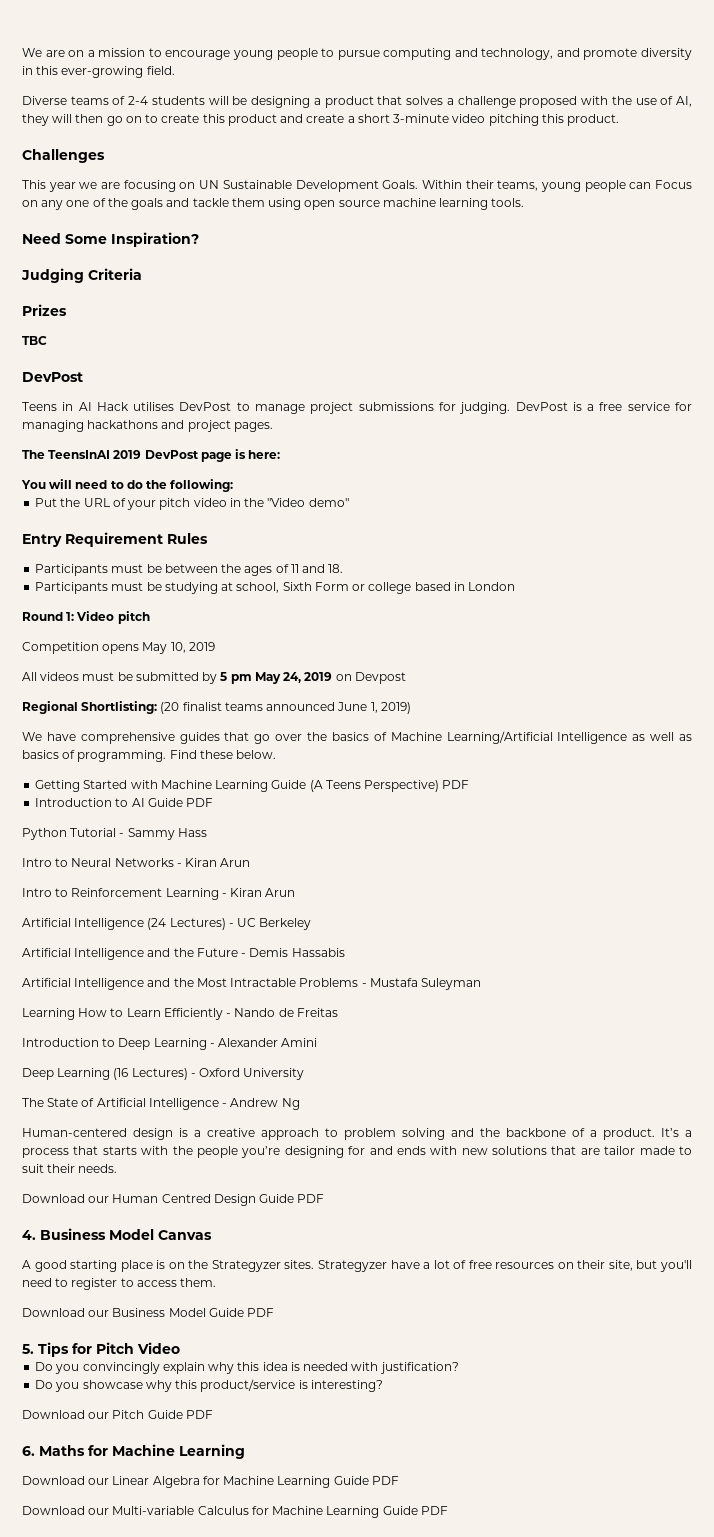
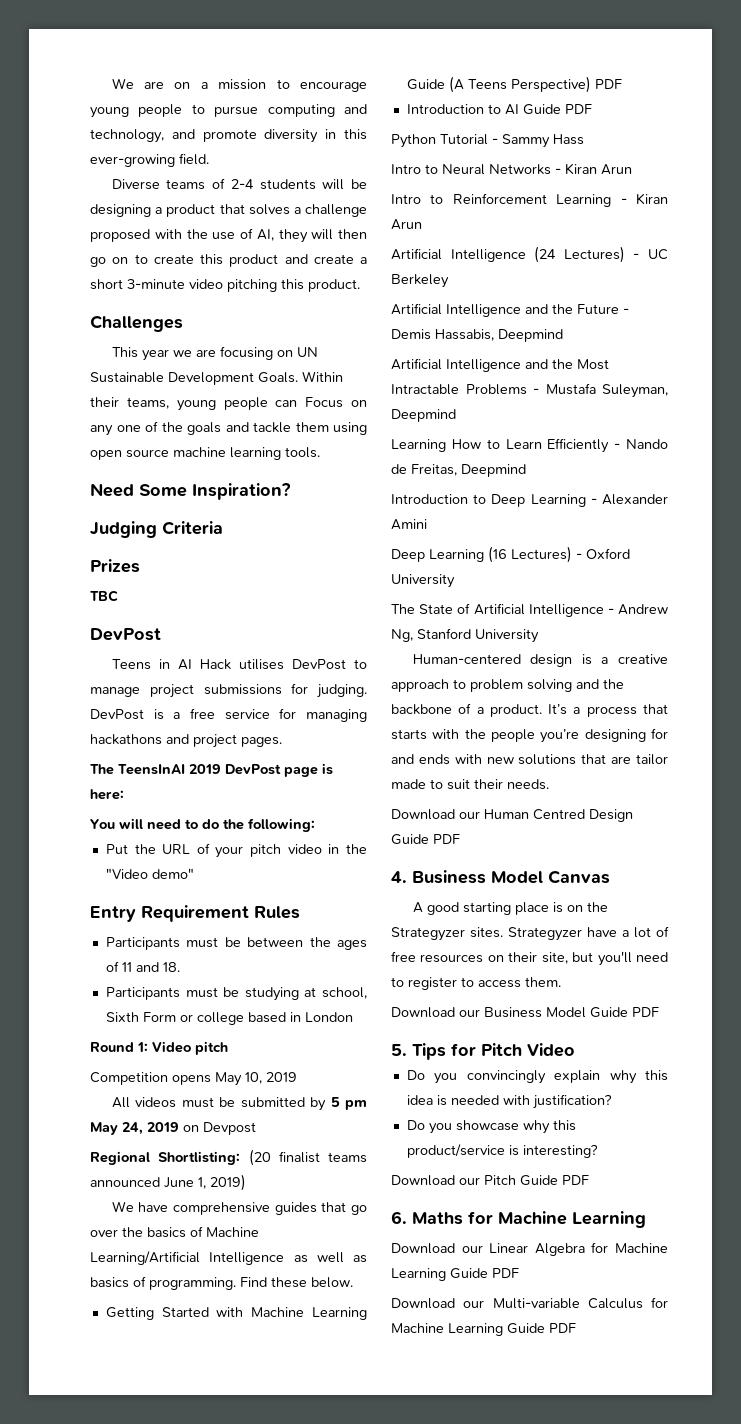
- Artificial Intelligence and the Future - Demis Hassabis
+ Artificial Intelligence and the Future - Demis Hassabis, Deepmind
- Artificial Intelligence and the Most Intractable Problems - Mustafa Suleyman
+ Artificial Intelligence and the Most Intractable Problems - Mustafa Suleyman, Deepmind
- Learning How to Learn Efficiently - Nando de Freitas
+ Learning How to Learn Efficiently - Nando de Freitas, Deepmind
- The State of Artificial Intelligence - Andrew Ng
+ The State of Artificial Intelligence - Andrew Ng, Stanford University

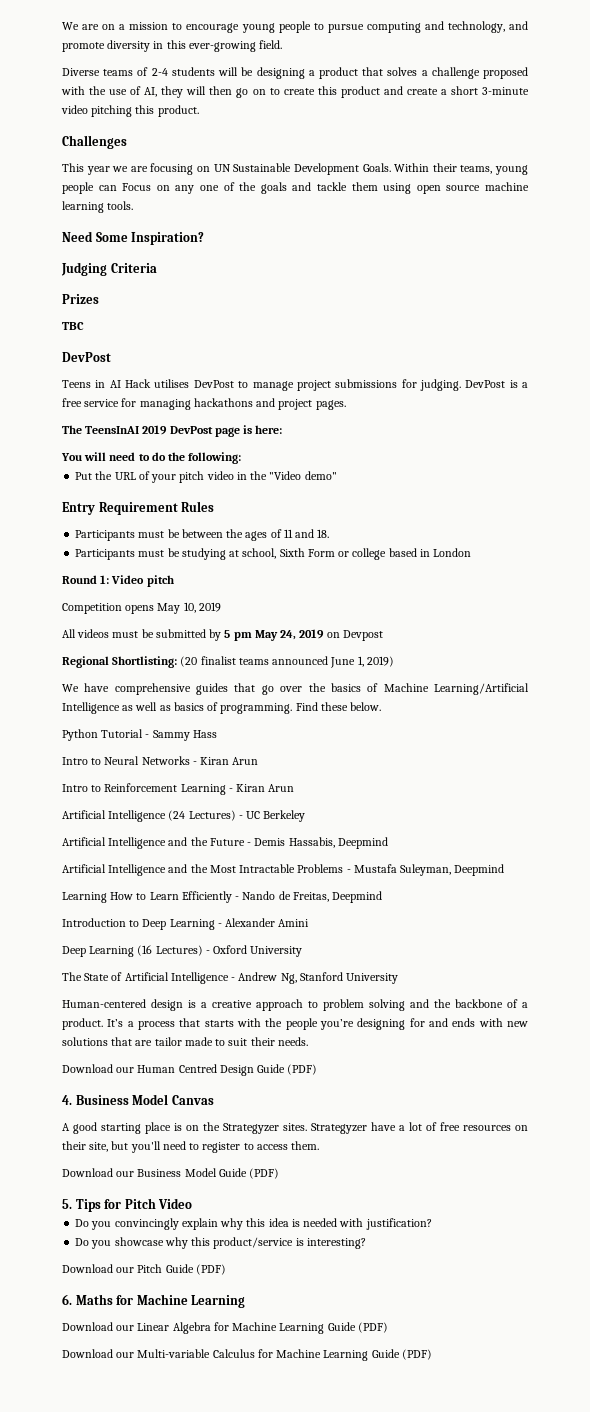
- Getting Started with Machine Learning Guide (A Teens Perspective) PDF
- Introduction to AI Guide PDF
- Download our Human Centred Design Guide PDF
+ Download our Human Centred Design Guide (PDF)
- Download our Business Model Guide PDF
+ Download our Business Model Guide (PDF)
- Download our Pitch Guide PDF
+ Download our Pitch Guide (PDF)
- Download our Linear Algebra for Machine Learning Guide PDF
+ Download our Linear Algebra for Machine Learning Guide (PDF)
- Download our Multi-variable Calculus for Machine Learning Guide PDF
+ Download our Multi-variable Calculus for Machine Learning Guide (PDF)

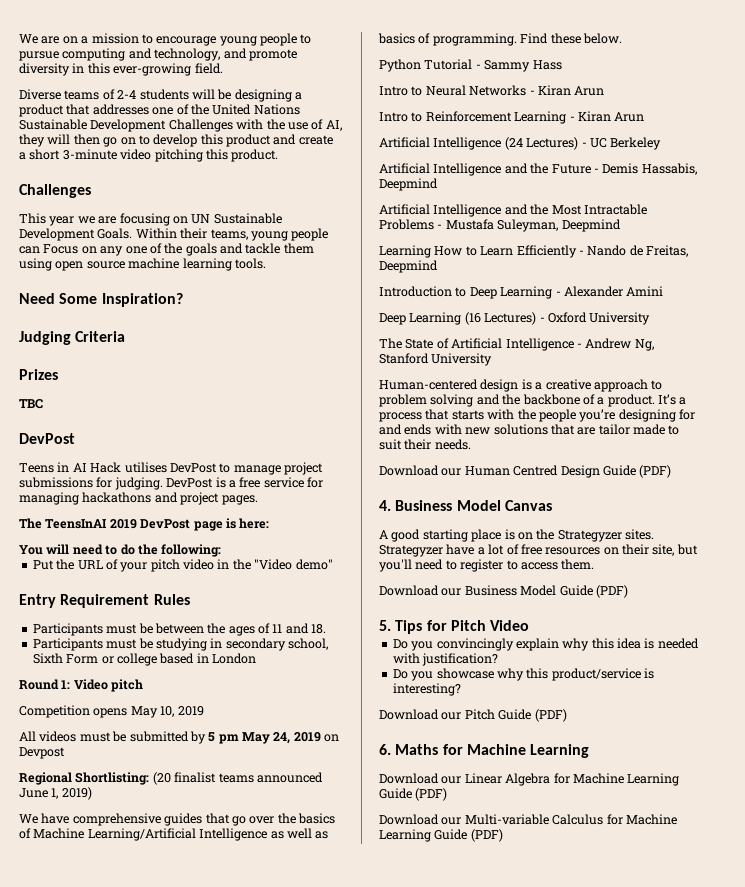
- Diverse teams of 2-4 students will be designing a product that solves a challenge proposed with the use of AI, they will then go on to create this product and create a short 3-minute video pitching this product.
+ Diverse teams of 2-4 students will be designing a product that addresses one of the United Nations Sustainable Development Challenges with the use of AI, they will then go on to develop this product and create a short 3-minute video pitching this product.
- Participants must be studying at school, Sixth Form or college based in London
+ Participants must be studying in secondary school, Sixth Form or college based in London

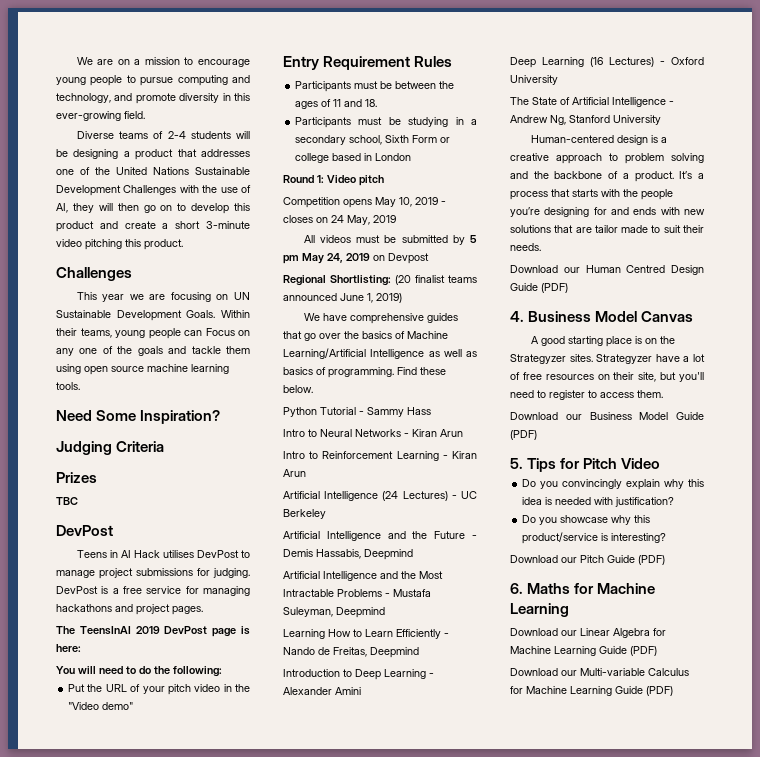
- Participants must be studying in secondary school, Sixth Form or college based in London
+ Participants must be studying in a secondary school, Sixth Form or college based in London
- Competition opens May 10, 2019
+ Competition opens May 10, 2019 - closes on 24 May, 2019

